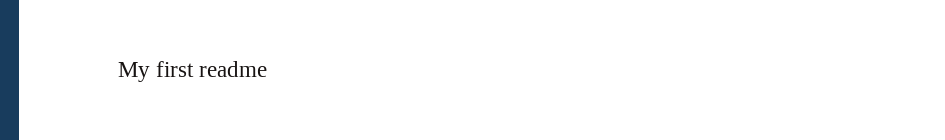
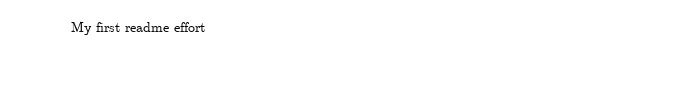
- My first readme
+ My first readme effort

